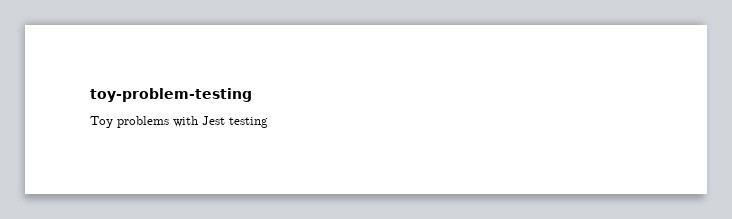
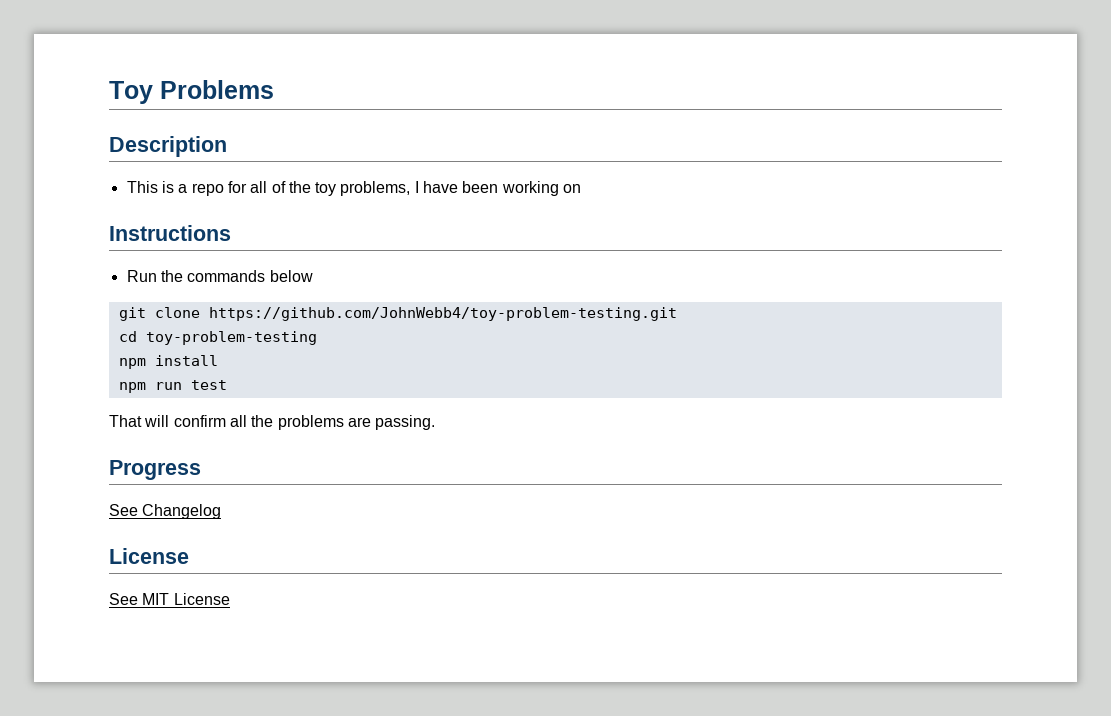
- toy-problem-testing
- Toy problems with Jest testing
+ Toy Problems
+ Description
+ This is a repo for all of the toy problems, I have been working on
+ Instructions
+ Run the commands below
+ git clone https://github.com/JohnWebb4/toy-problem-testing.git
+ cd toy-problem-testing
+ npm install
+ npm run test
+ That will confirm all the problems are passing.
+ Progress
+ See Changelog
+ License
+ See MIT License

